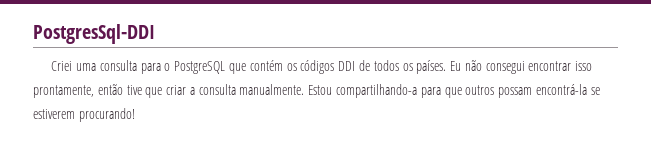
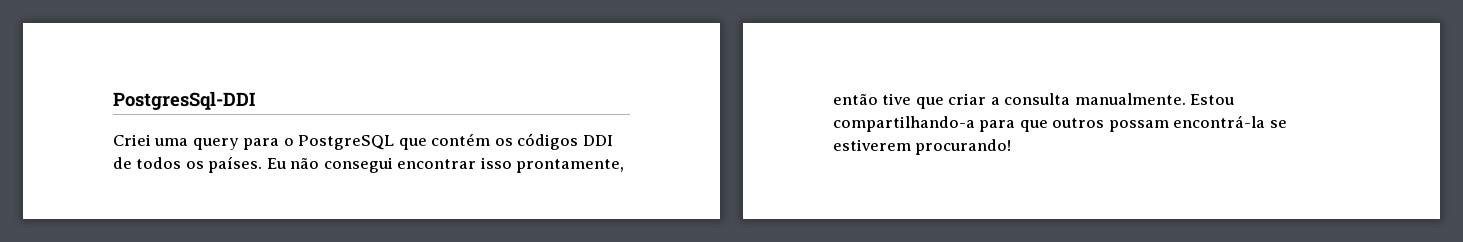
- Criei uma consulta para o PostgreSQL que contém os códigos DDI de todos os países.
+ Criei uma query para o PostgreSQL que contém os códigos DDI de todos os países.

